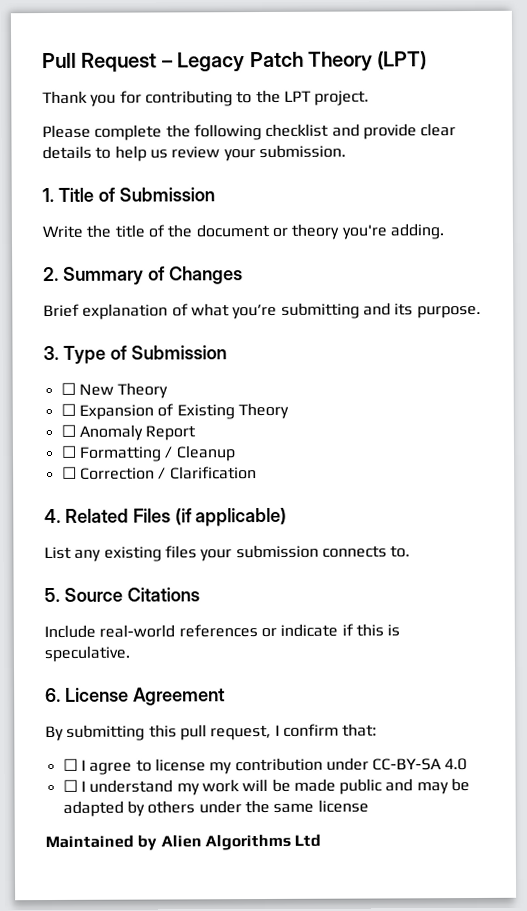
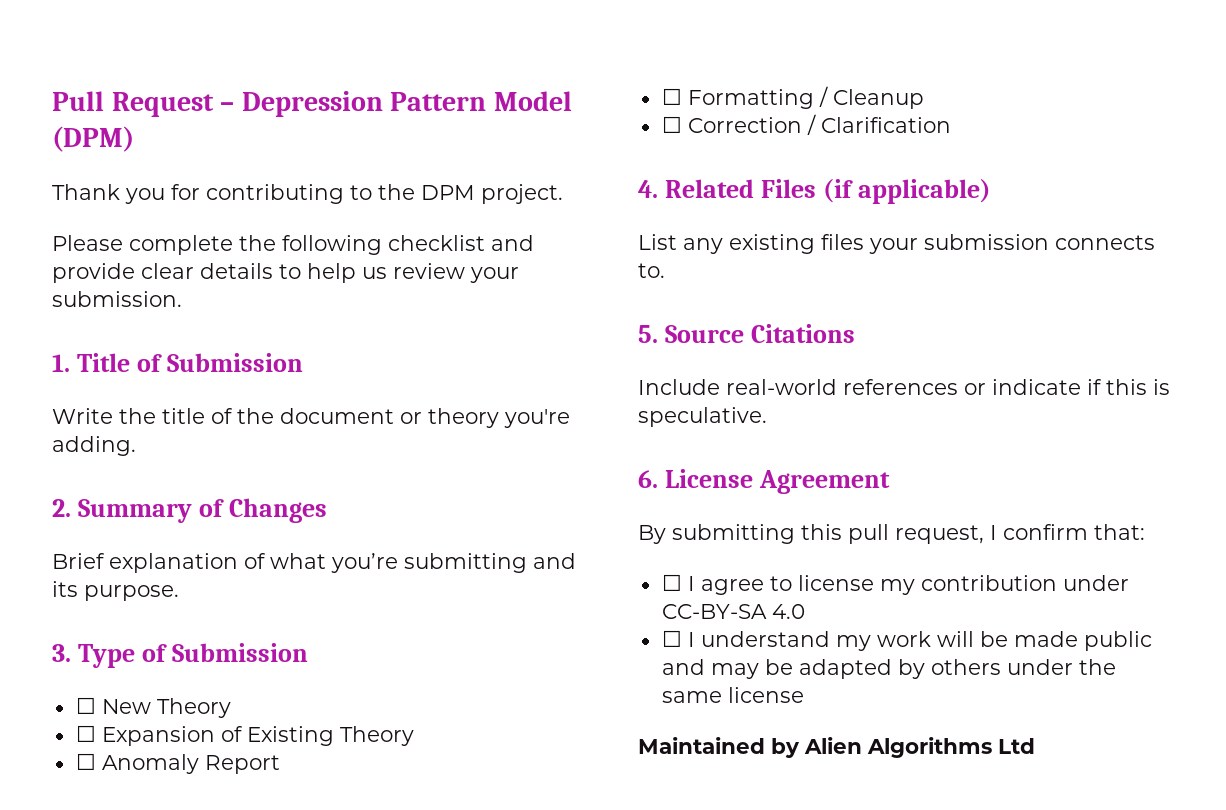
- Pull Request – Legacy Patch Theory (LPT)
+ Pull Request – Depression Pattern Model (DPM)
- Thank you for contributing to the LPT project.
+ Thank you for contributing to the DPM project.

